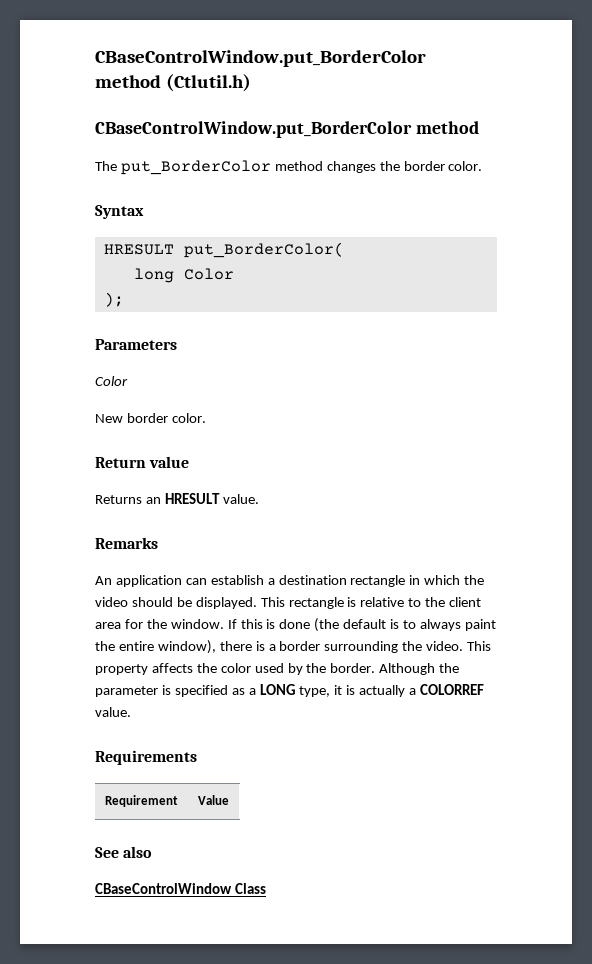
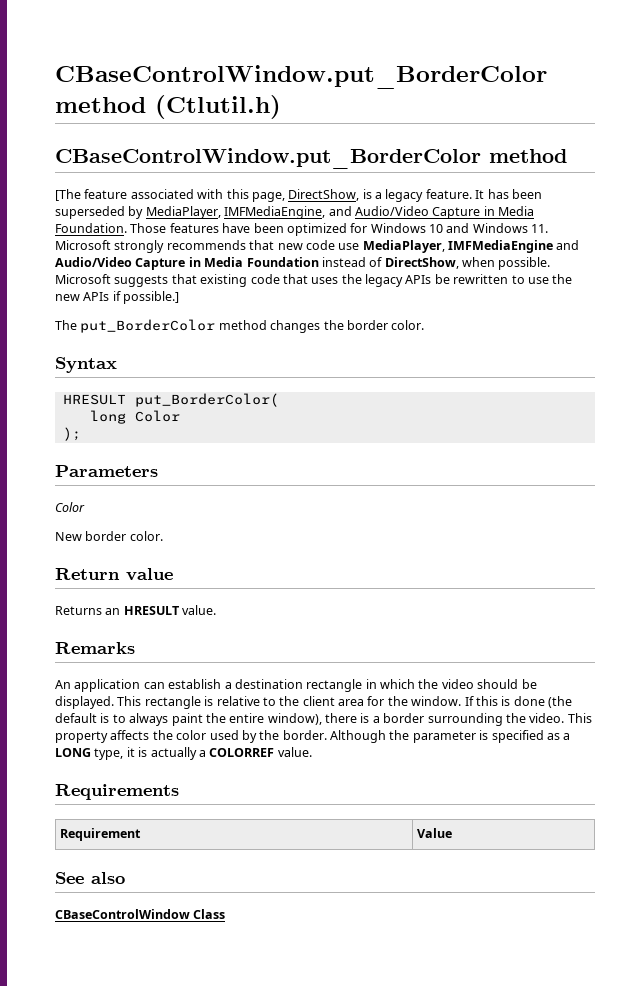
+ [The feature associated with this page, DirectShow, is a legacy feature. It has been superseded by MediaPlayer, IMFMediaEngine, and Audio/Video Capture in Media Foundation. Those features have been optimized for Windows 10 and Windows 11. Microsoft strongly recommends that new code use MediaPlayer, IMFMediaEngine and Audio/Video Capture in Media Foundation instead of DirectShow, when possible. Microsoft suggests that existing code that uses the legacy APIs be rewritten to use the new APIs if possible.]

